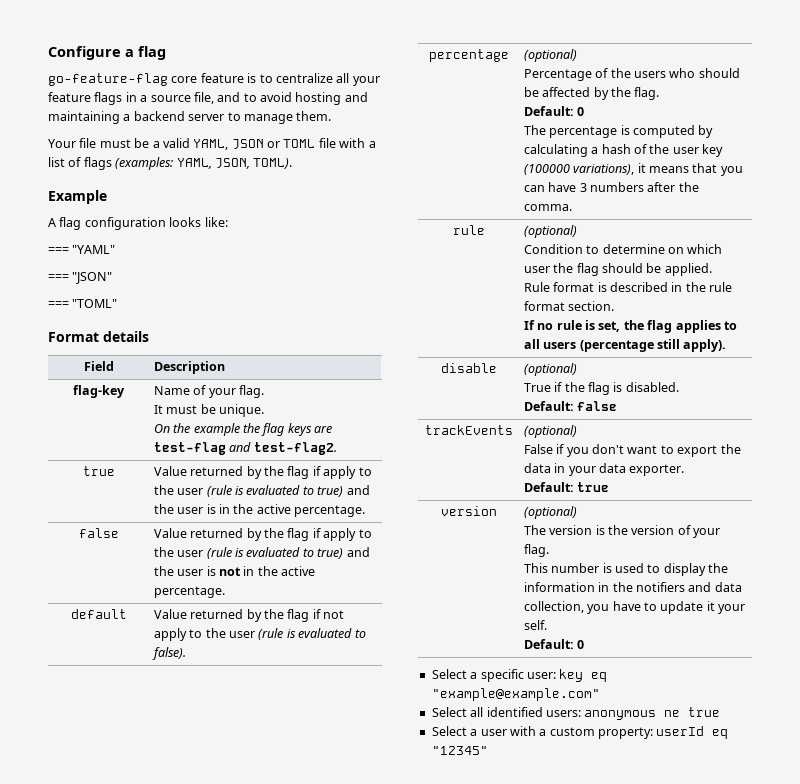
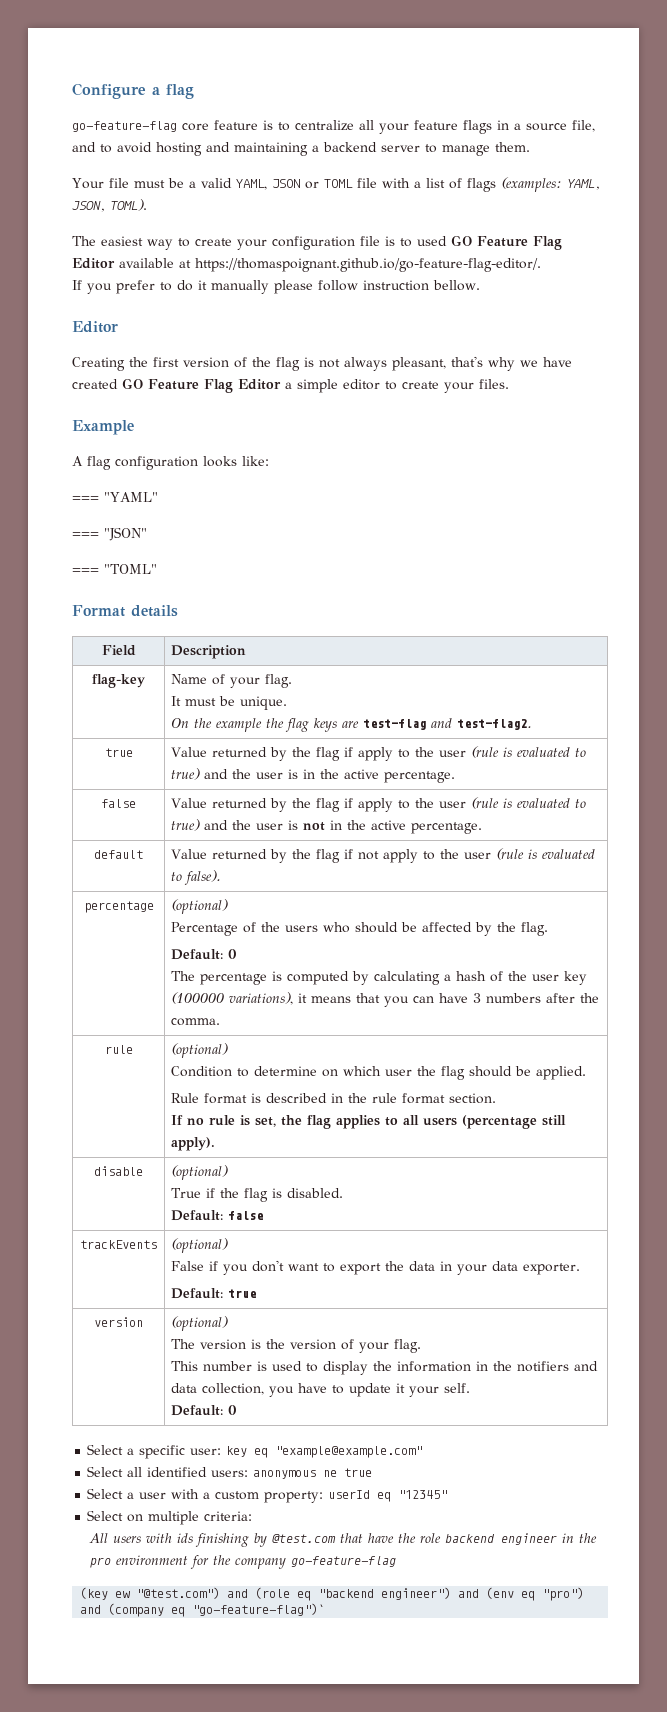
+ The easiest way to create your configuration file is to used GO Feature Flag Editor available at https://thomaspoignant.github.io/go-feature-flag-editor/.
+ If you prefer to do it manually please follow instruction bellow.
+ Editor
+ Creating the first version of the flag is not always pleasant, that's why we have created GO Feature Flag Editor a simple editor to create your files.
+ Select on multiple criteria:
+ All users with ids finishing by @test.com that have the role backend engineer in the pro environment for the company go-feature-flag
+ (key ew "@test.com") and (role eq "backend engineer") and (env eq "pro") and (company eq "go-feature-flag")`

